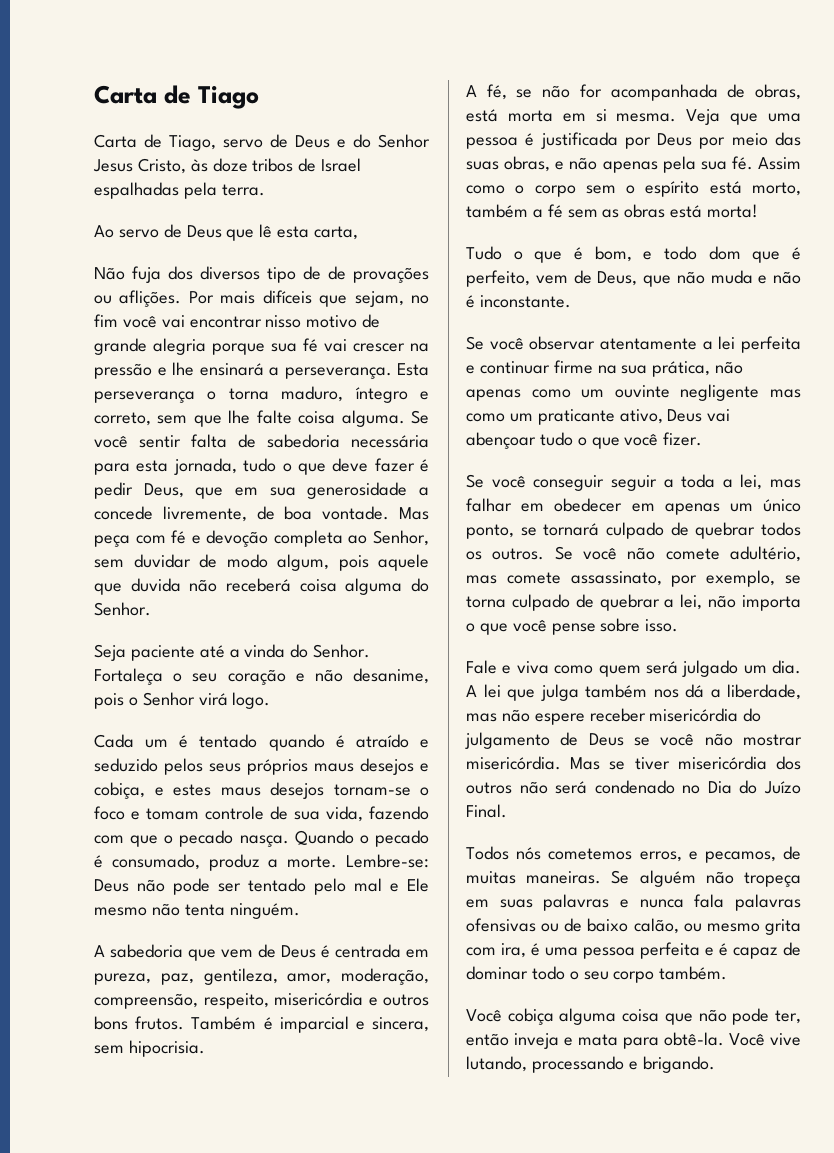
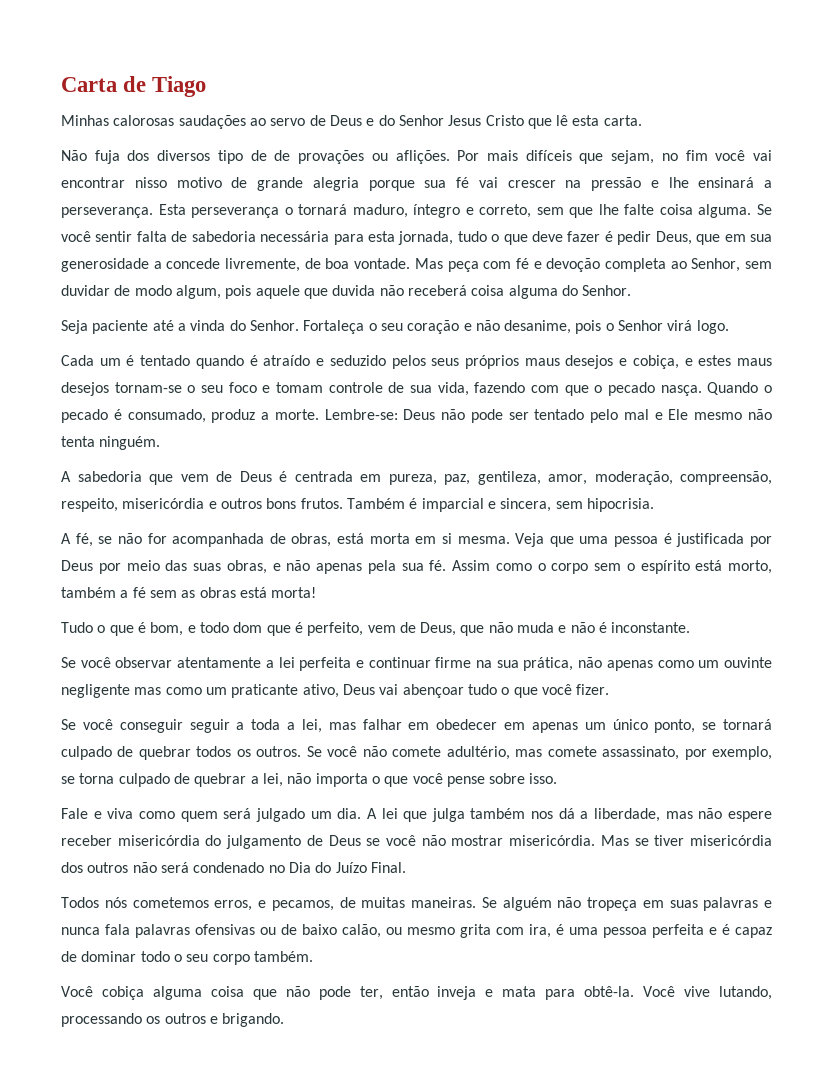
- Carta de Tiago, servo de Deus e do Senhor Jesus Cristo, às doze tribos de Israel espalhadas pela terra.
- Ao servo de Deus que lê esta carta,
+ Minhas calorosas saudações ao servo de Deus e do Senhor Jesus Cristo que lê esta carta.
- Esta perseverança o torna maduro, íntegro e correto, sem que lhe falte coisa alguma.
+ Esta perseverança o tornará maduro, íntegro e correto, sem que lhe falte coisa alguma.
- Cada um é tentado quando é atraído e seduzido pelos seus próprios maus desejos e cobiça, e estes maus desejos tornam-se o foco e tomam controle de sua vida, fazendo com que o pecado nasça.
+ Cada um é tentado quando é atraído e seduzido pelos seus próprios maus desejos e cobiça, e estes maus desejos tornam-se o seu foco e tomam controle de sua vida, fazendo com que o pecado nasça.
- Você vive lutando, processando e brigando.
+ Você vive lutando, processando os outros e brigando.

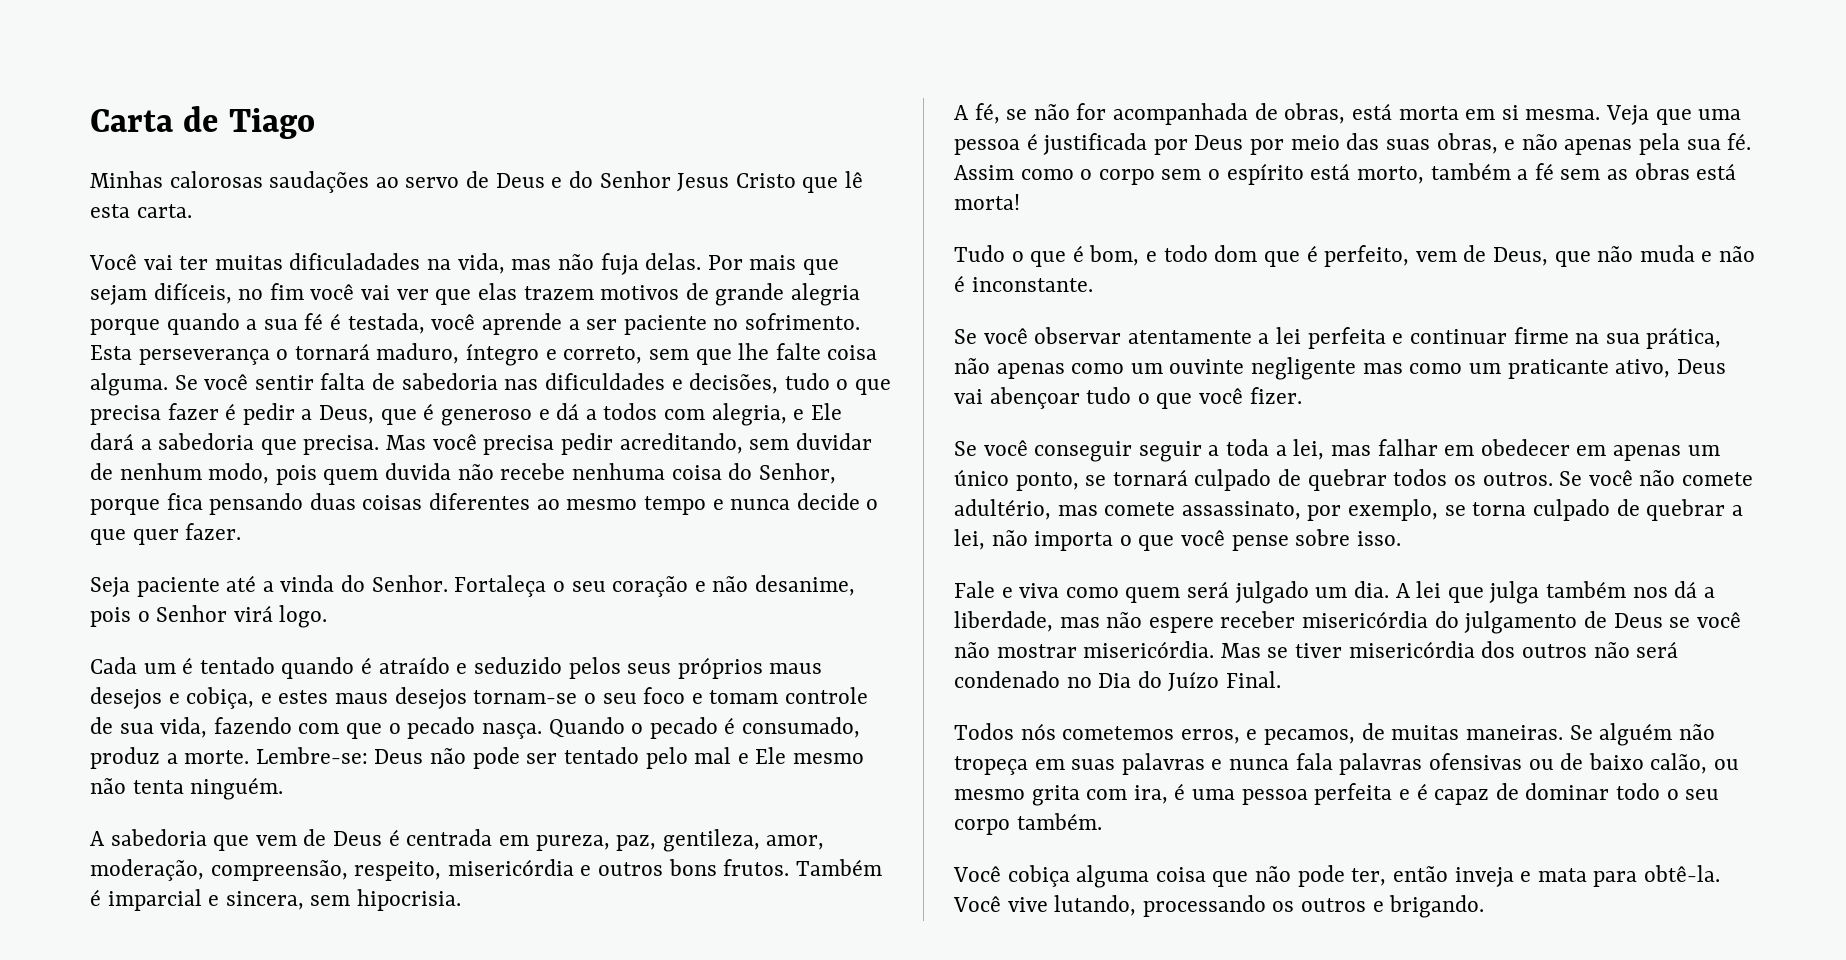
- Não fuja dos diversos tipo de de provações ou aflições. Por mais difíceis que sejam, no fim você vai encontrar nisso motivo de grande alegria porque sua fé vai crescer na pressão e lhe ensinará a perseverança.
+ Você vai ter muitas dificuladades na vida, mas não fuja delas. Por mais que sejam difíceis, no fim você vai ver que elas trazem motivos de grande alegria porque quando a sua fé é testada, você aprende a ser paciente no sofrimento.
- Se você sentir falta de sabedoria necessária para esta jornada, tudo o que deve fazer é pedir Deus, que em sua generosidade a concede livremente, de boa vontade. Mas peça com fé e devoção completa ao Senhor, sem duvidar de modo algum, pois aquele que duvida não receberá coisa alguma do Senhor.
+ Se você sentir falta de sabedoria nas dificuldades e decisões, tudo o que precisa fazer é pedir a Deus, que é generoso e dá a todos com alegria, e Ele dará a sabedoria que precisa. Mas você precisa pedir acreditando, sem duvidar de nenhum modo, pois quem duvida não recebe nenhuma coisa do Senhor, porque fica pensando duas coisas diferentes ao mesmo tempo e nunca decide o que quer fazer.

